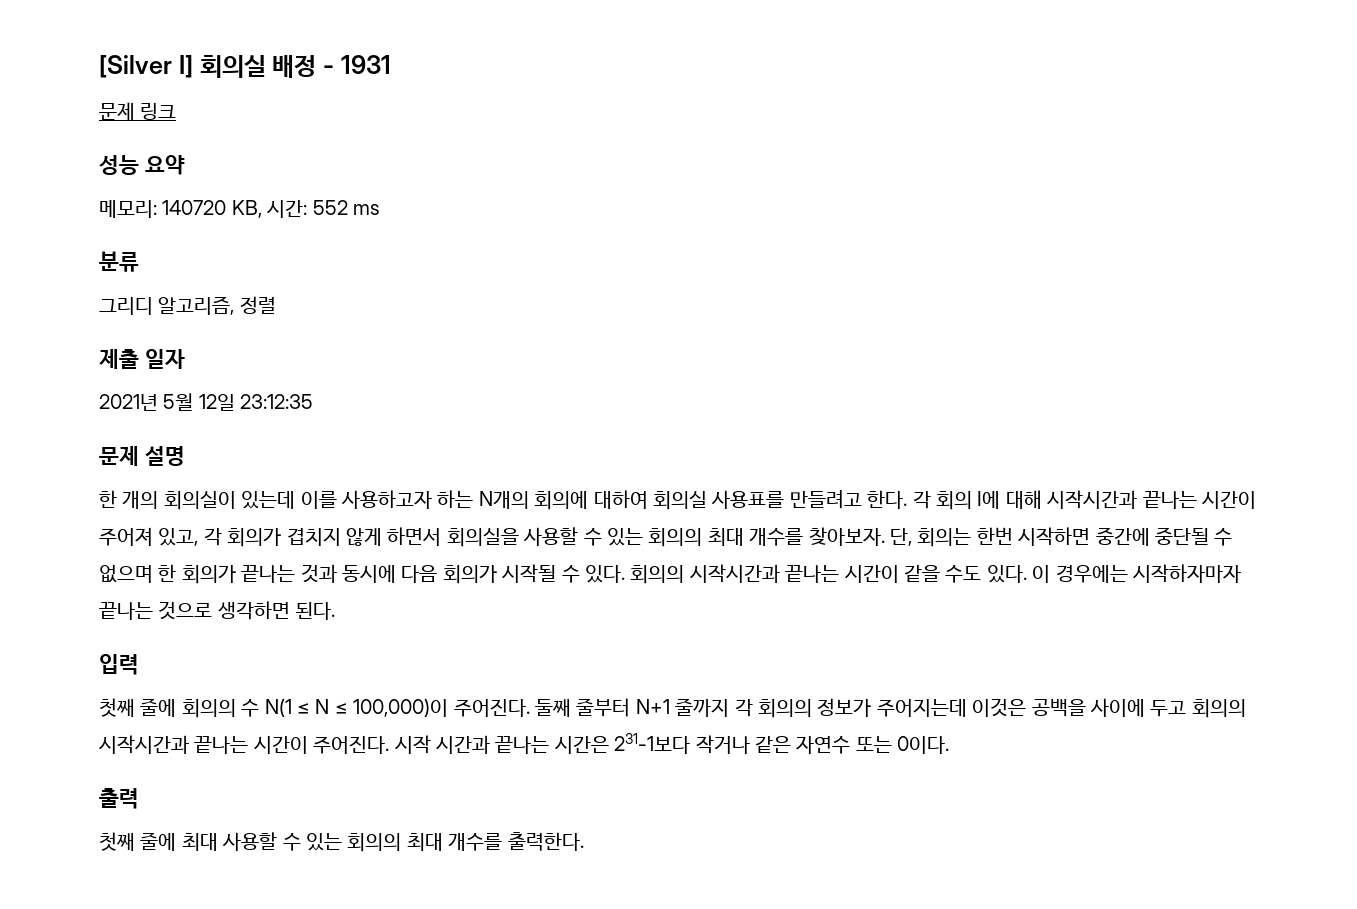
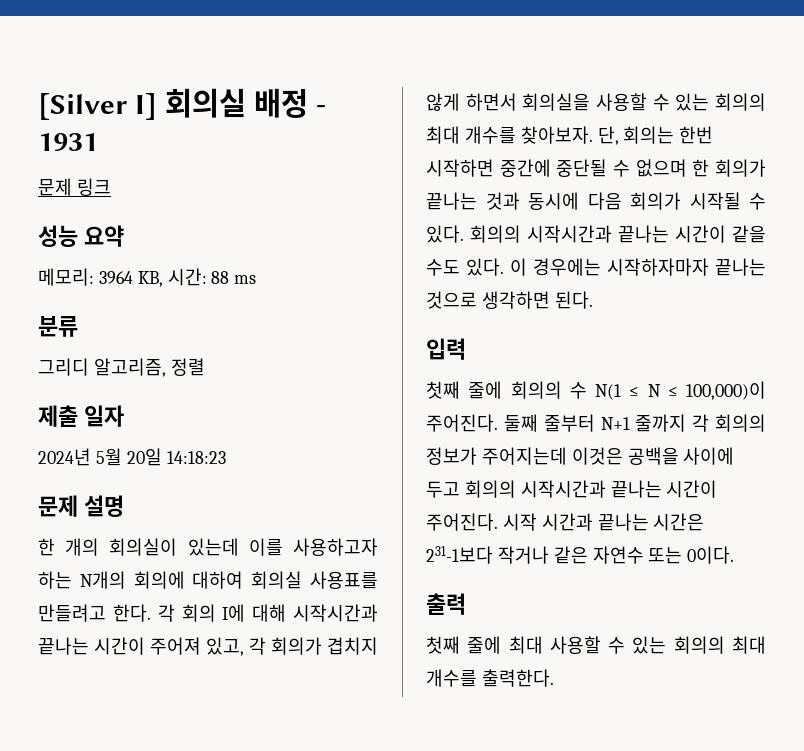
- 메모리: 140720 KB, 시간: 552 ms
+ 메모리: 3964 KB, 시간: 88 ms
- 2021년 5월 12일 23:12:35
+ 2024년 5월 20일 14:18:23

